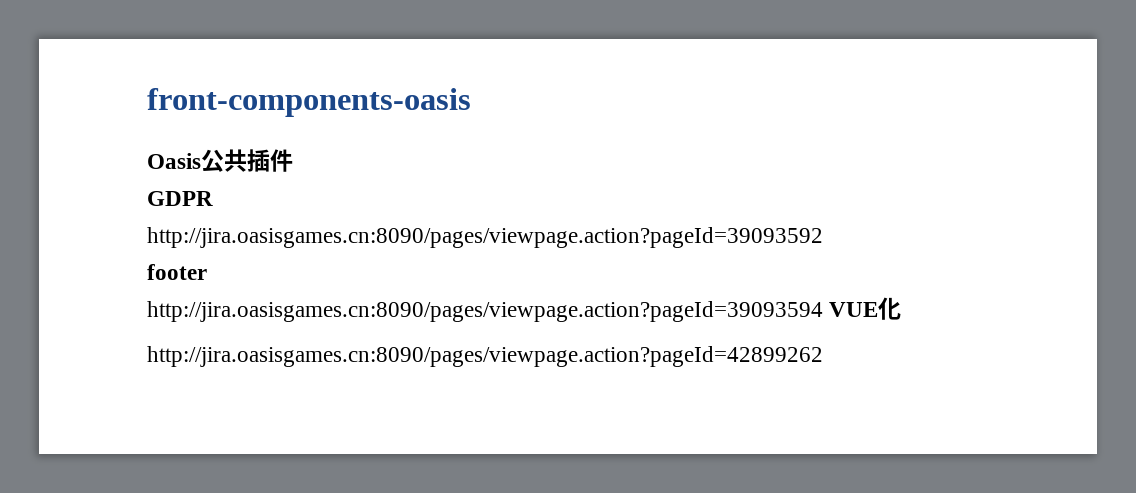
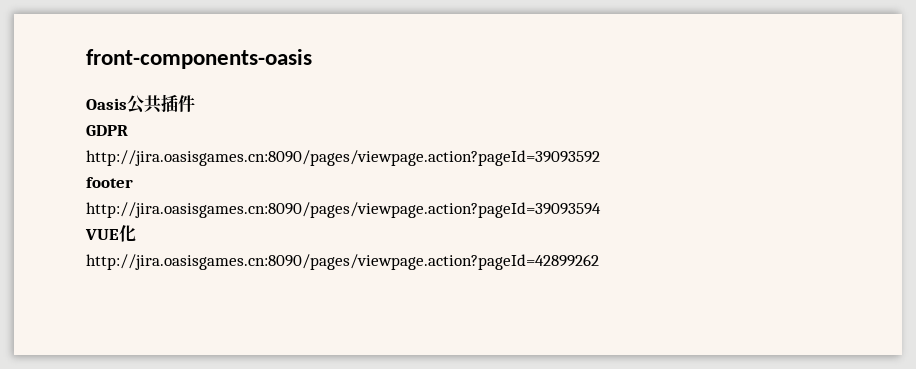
- http://jira.oasisgames.cn:8090/pages/viewpage.action?pageId=39093594 VUE化
+ http://jira.oasisgames.cn:8090/pages/viewpage.action?pageId=39093594
+ VUE化

